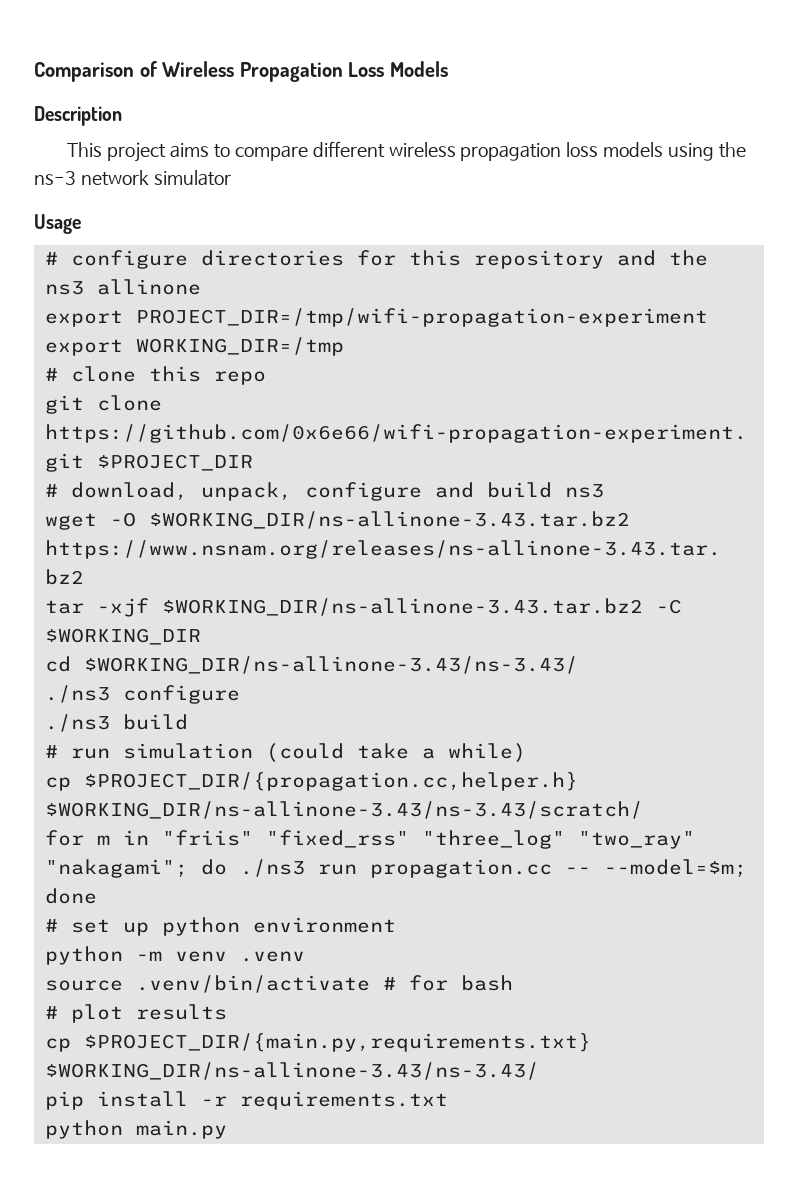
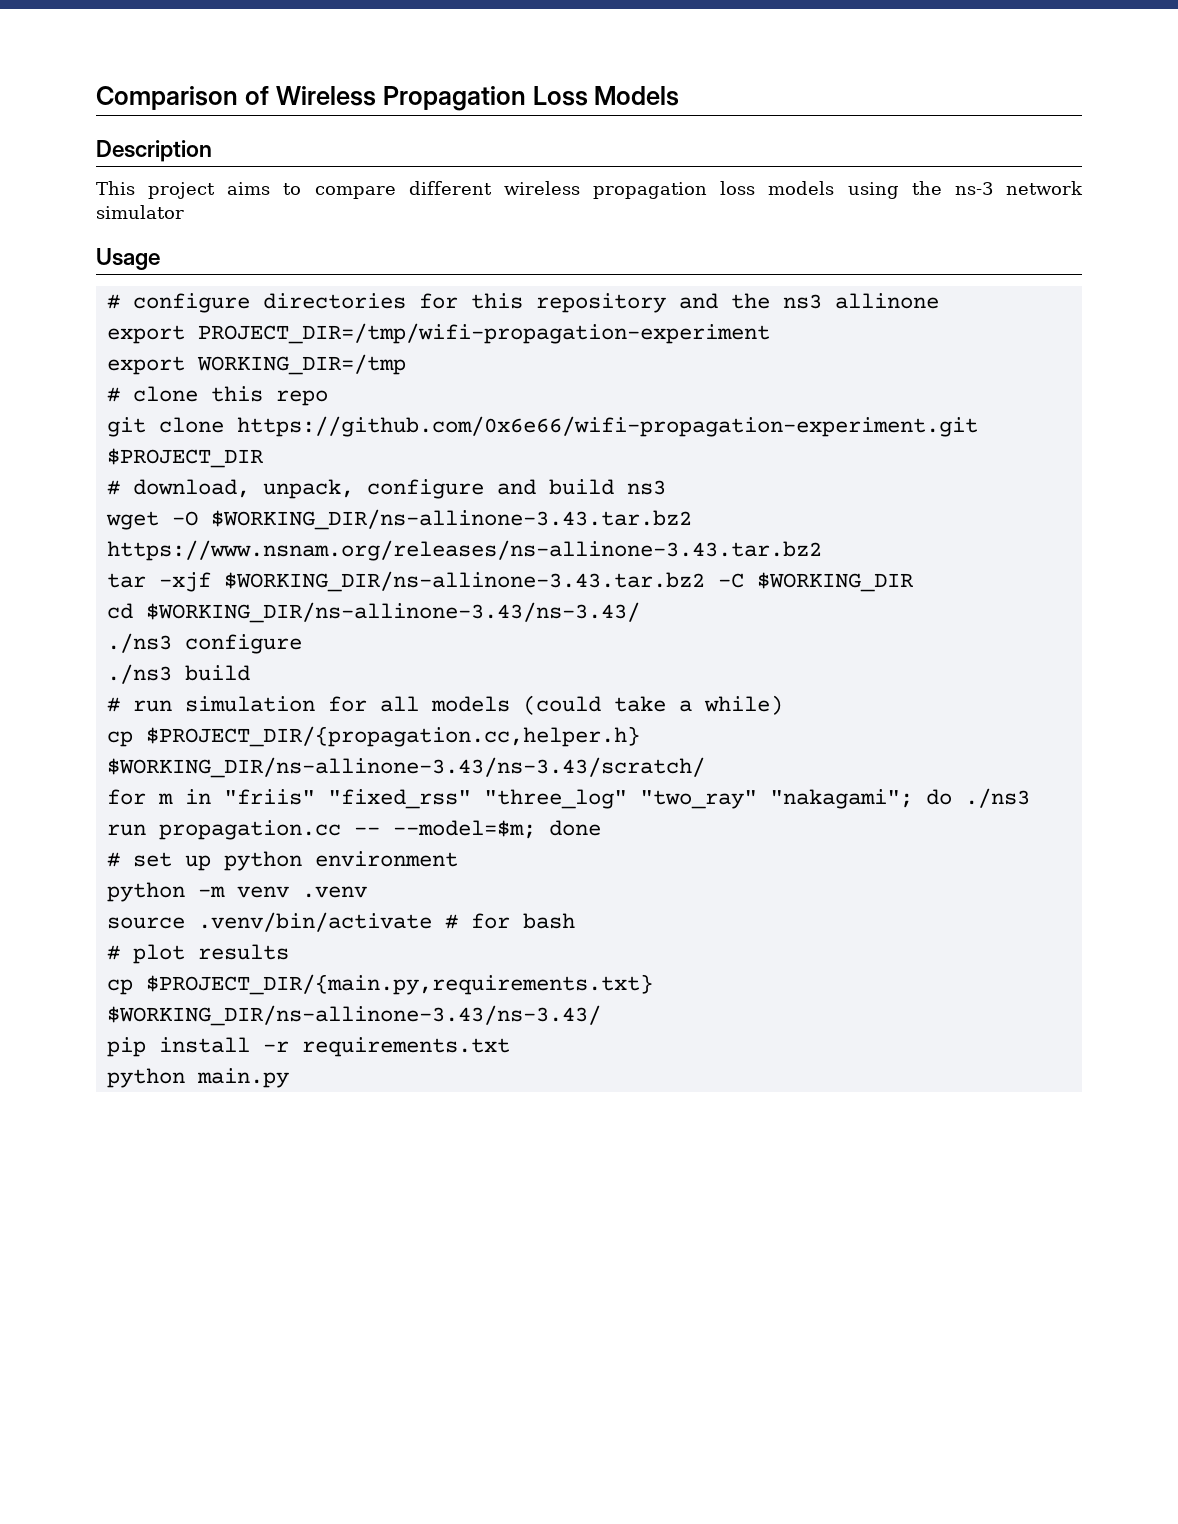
- # run simulation (could take a while)
+ # run simulation for all models (could take a while)

